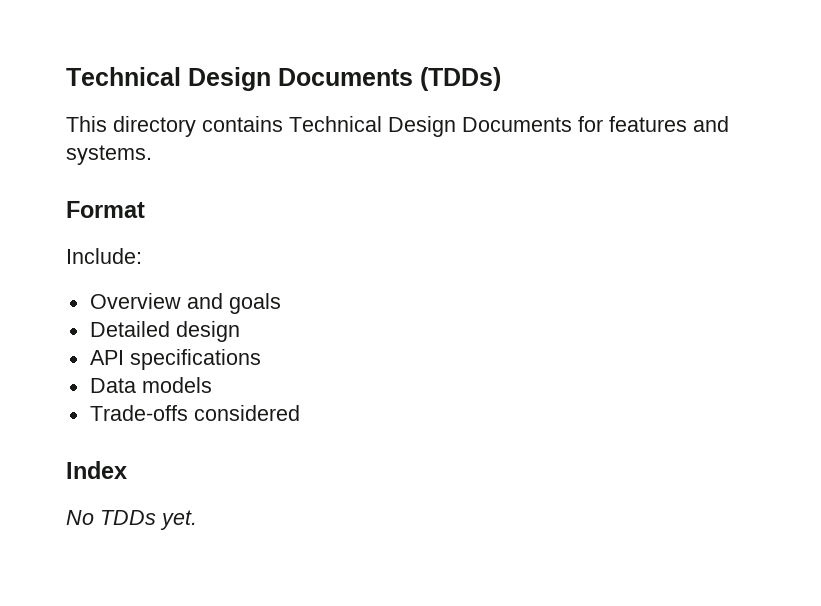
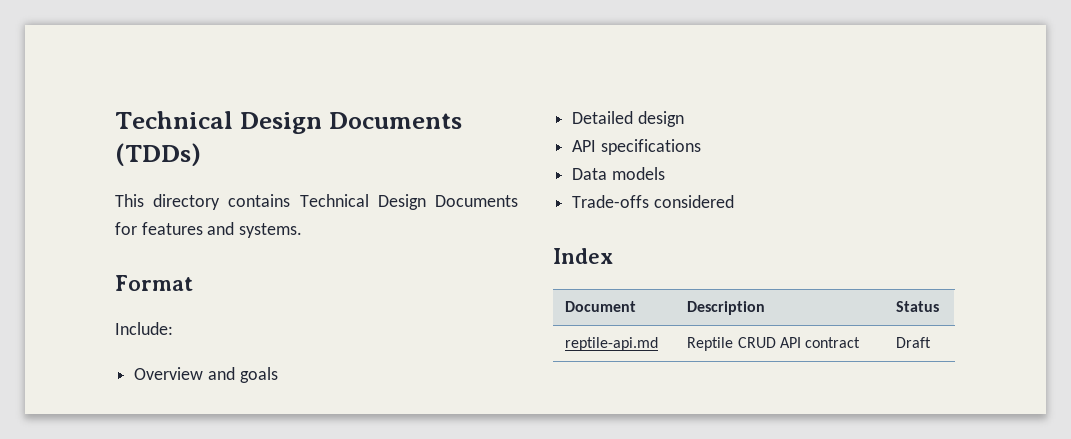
- No TDDs yet.
+ Document | Description | Status
+ reptile-api.md | Reptile CRUD API contract | Draft

